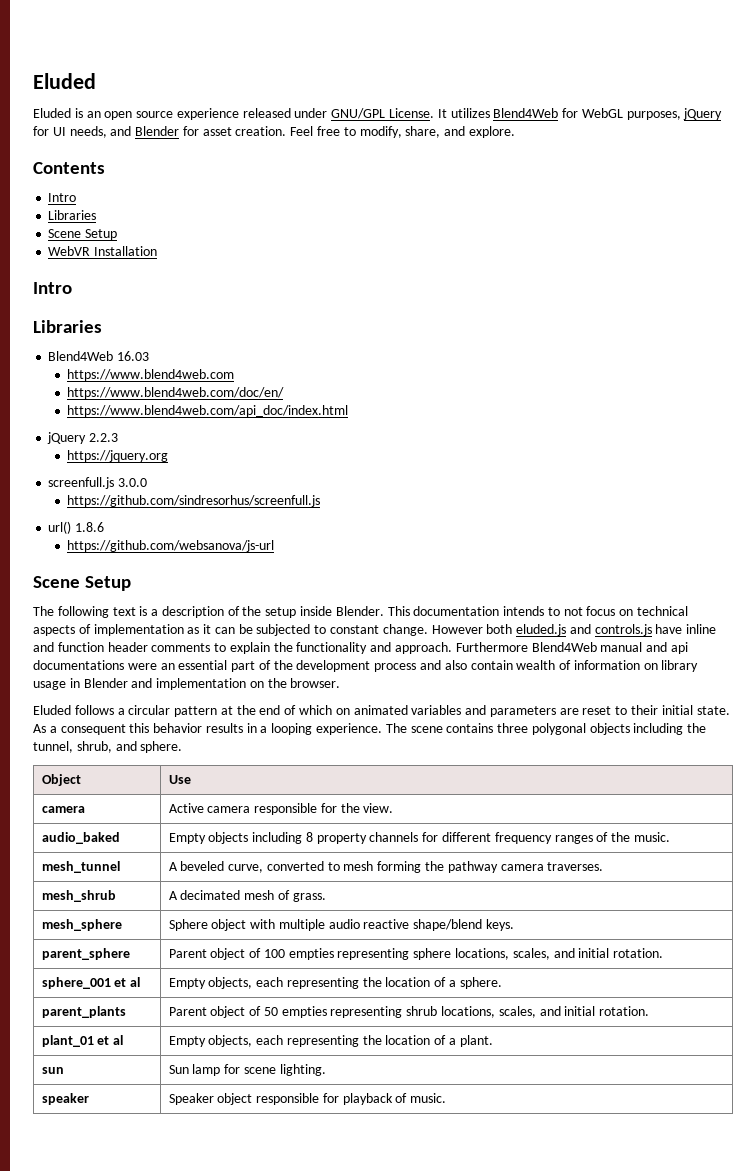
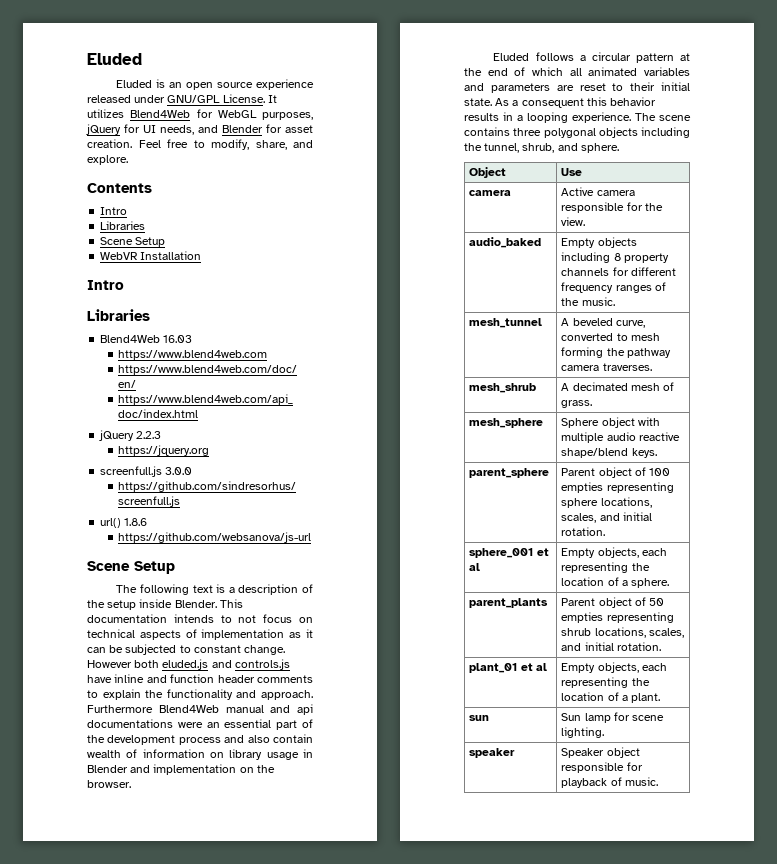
- Eluded follows a circular pattern at the end of which on animated variables and parameters are reset to their initial state.
+ Eluded follows a circular pattern at the end of which all animated variables and parameters are reset to their initial state.

